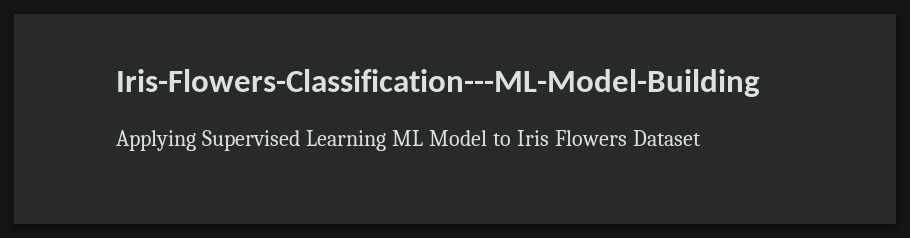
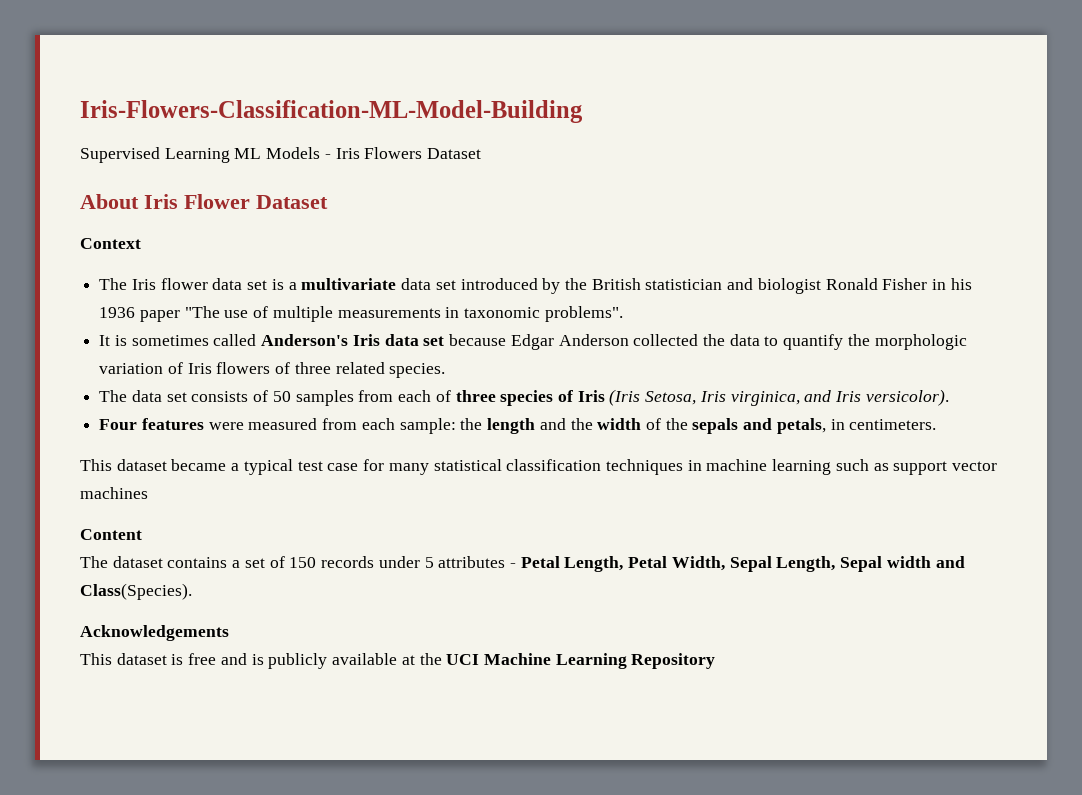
- Iris-Flowers-Classification---ML-Model-Building
- Applying Supervised Learning ML Model to Iris Flowers Dataset
+ Iris-Flowers-Classification-ML-Model-Building
+ Supervised Learning ML Models - Iris Flowers Dataset
+ About Iris Flower Dataset
+ Context
+ The Iris flower data set is a multivariate data set introduced by the British statistician and biologist Ronald Fisher in his 1936 paper "The use of multiple measurements in taxonomic problems".
+ It is sometimes called Anderson's Iris data set because Edgar Anderson collected the data to quantify the morphologic variation of Iris flowers of three related species.
+ The data set consists of 50 samples from each of three species of Iris (Iris Setosa, Iris virginica, and Iris versicolor).
+ Four features were measured from each sample: the length and the width of the sepals and petals, in centimeters.
+ This dataset became a typical test case for many statistical classification techniques in machine learning such as support vector machines
+ Content
+ The dataset contains a set of 150 records under 5 attributes - Petal Length, Petal Width, Sepal Length, Sepal width and Class(Species).
+ Acknowledgements
+ This dataset is free and is publicly available at the UCI Machine Learning Repository

